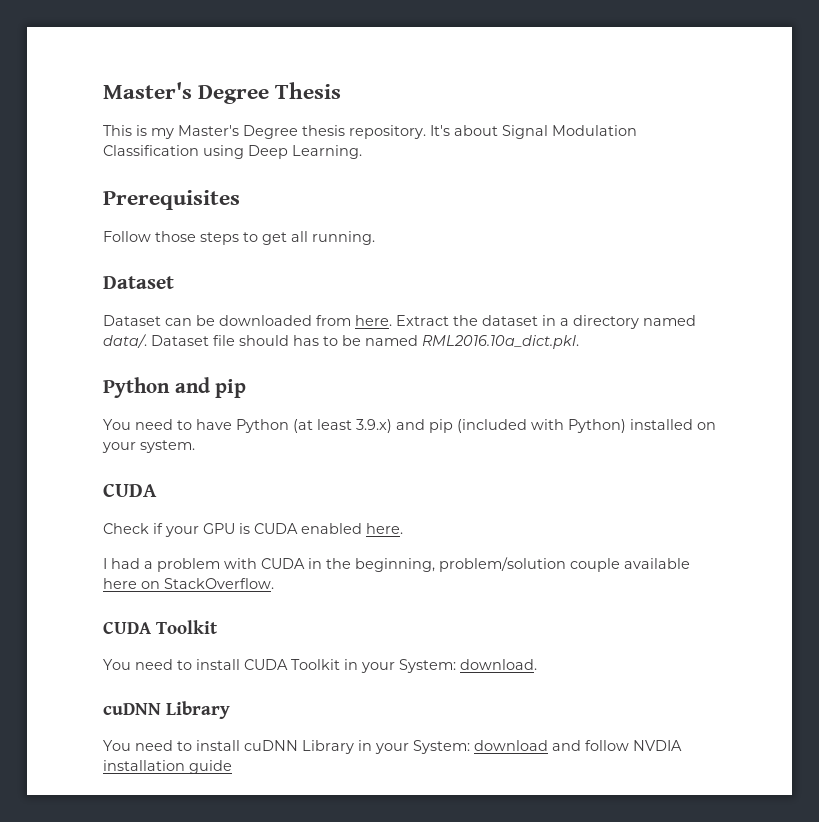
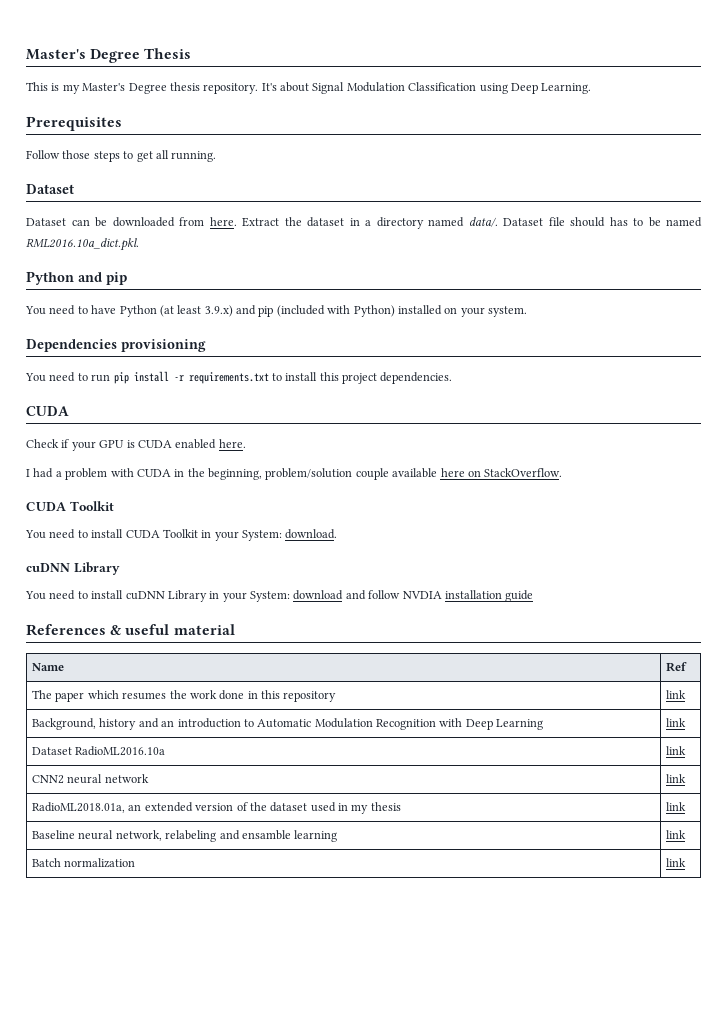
+ Dependencies provisioning
+ You need to run pip install -r requirements.txt to install this project dependencies.
+ References & useful material
+ Name | Ref
+ The paper which resumes the work done in this repository | link
+ Background, history and an introduction to Automatic Modulation Recognition with Deep Learning | link
+ Dataset RadioML2016.10a | link
+ CNN2 neural network | link
+ RadioML2018.01a, an extended version of the dataset used in my thesis | link
+ Baseline neural network, relabeling and ensamble learning | link
+ Batch normalization | link

